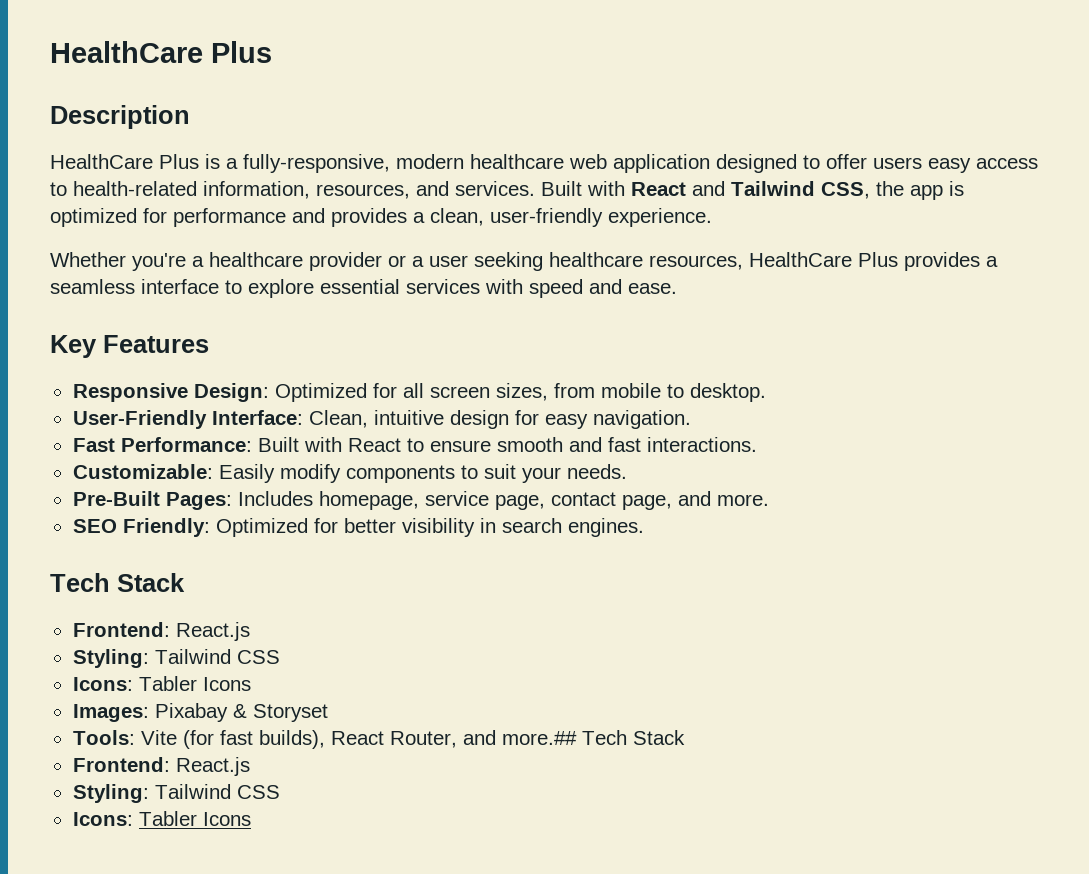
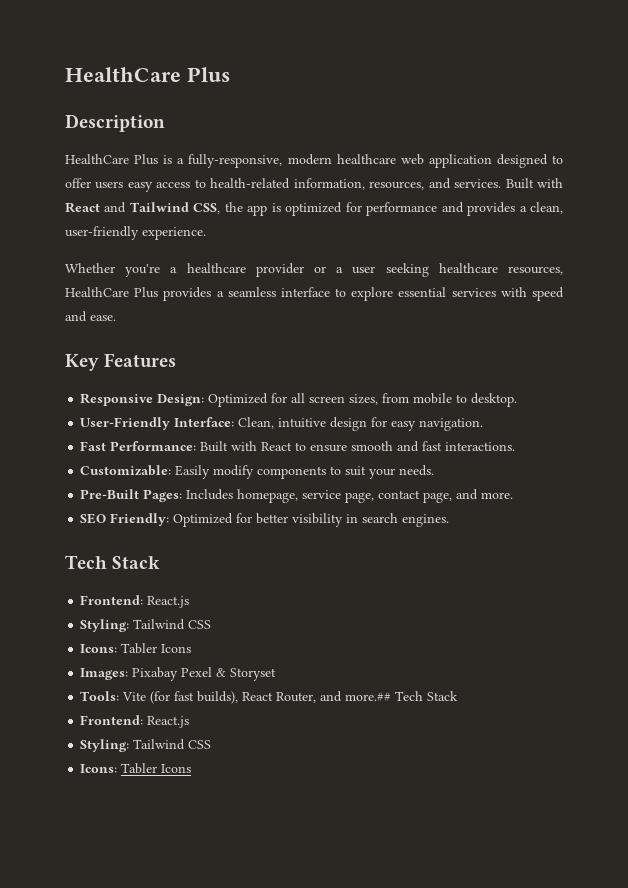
- Images: Pixabay & Storyset
+ Images: Pixabay Pexel & Storyset

